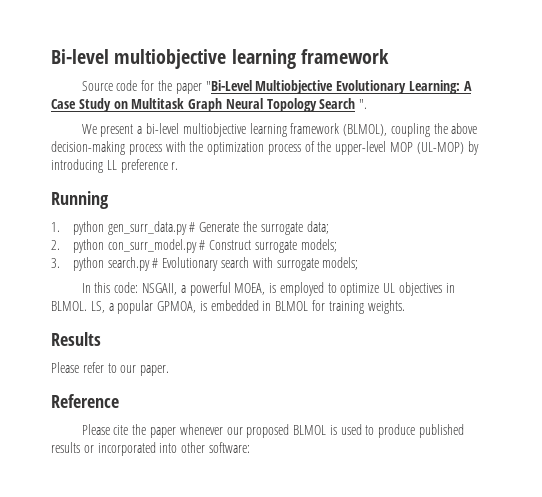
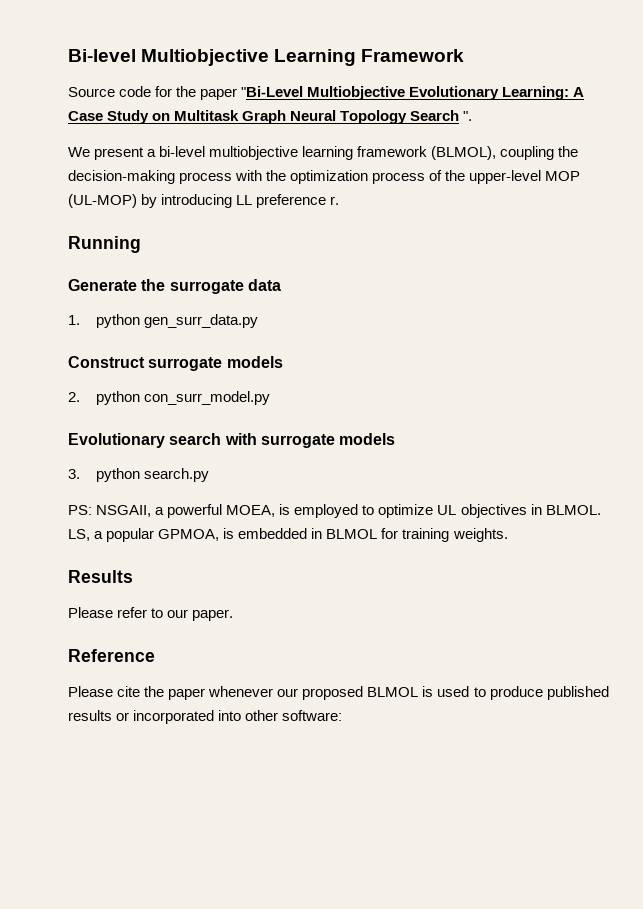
- Bi-level multiobjective learning framework
+ Bi-level Multiobjective Learning Framework
- We present a bi-level multiobjective learning framework (BLMOL), coupling the above decision-making process with the optimization process of the upper-level MOP (UL-MOP) by introducing LL preference r.
+ We present a bi-level multiobjective learning framework (BLMOL), coupling the decision-making process with the optimization process of the upper-level MOP (UL-MOP) by introducing LL preference r.
+ Generate the surrogate data
- 1. python gen_surr_data.py # Generate the surrogate data;
- 2. python con_surr_model.py # Construct surrogate models;
- 3. python search.py # Evolutionary search with surrogate models;
- In this code: NSGAII, a powerful MOEA, is employed to optimize UL objectives in BLMOL.
+ 1. python gen_surr_data.py
+ Construct surrogate models
+ 2. python con_surr_model.py
+ Evolutionary search with surrogate models
+ 3. python search.py
+ PS: NSGAII, a powerful MOEA, is employed to optimize UL objectives in BLMOL.

